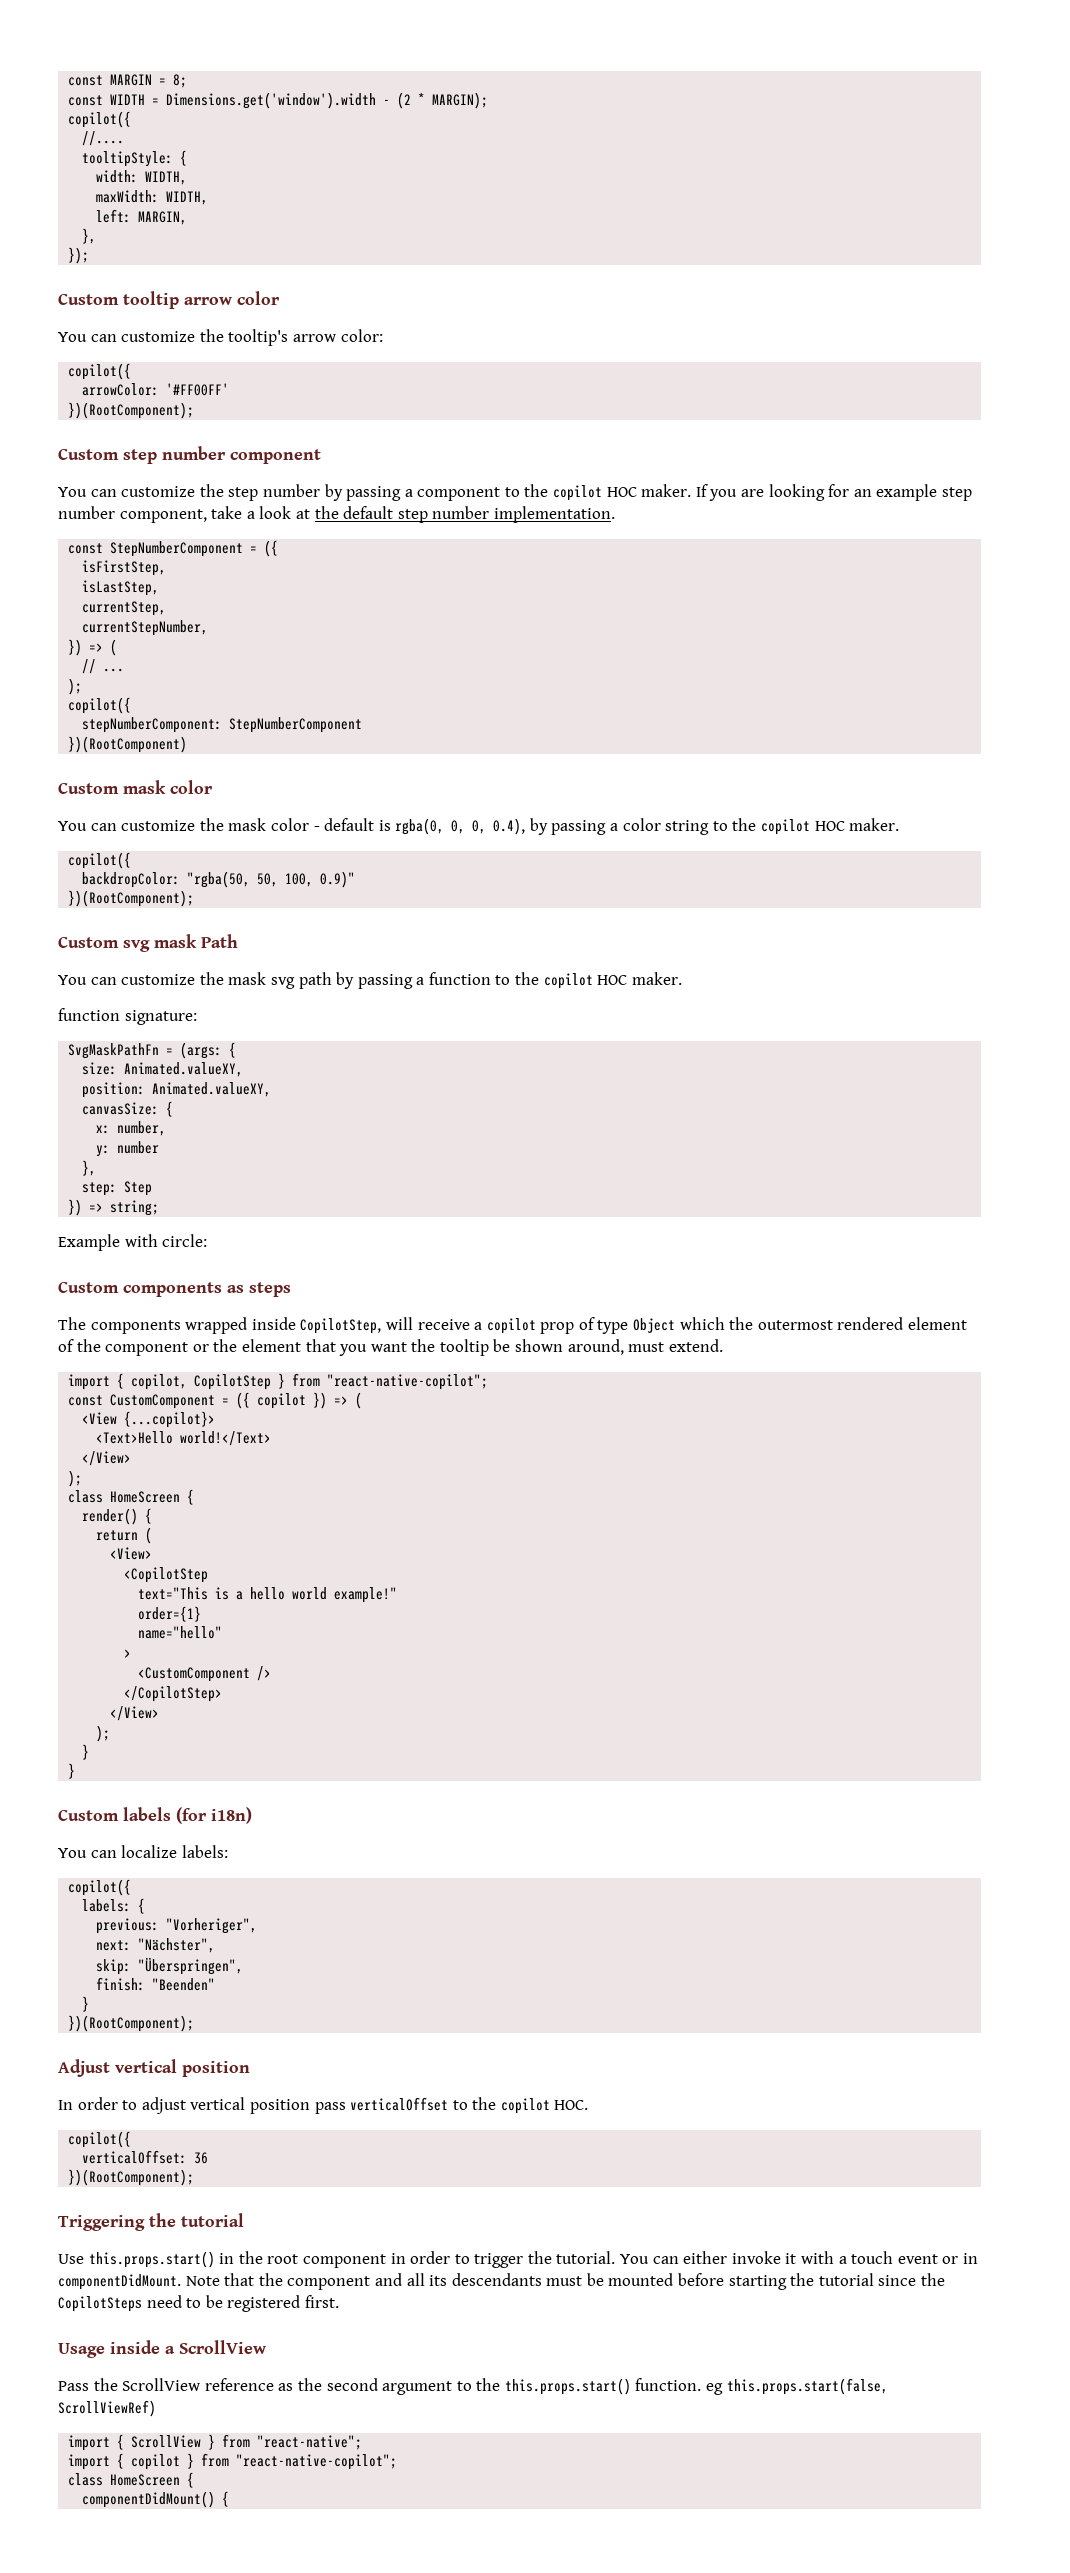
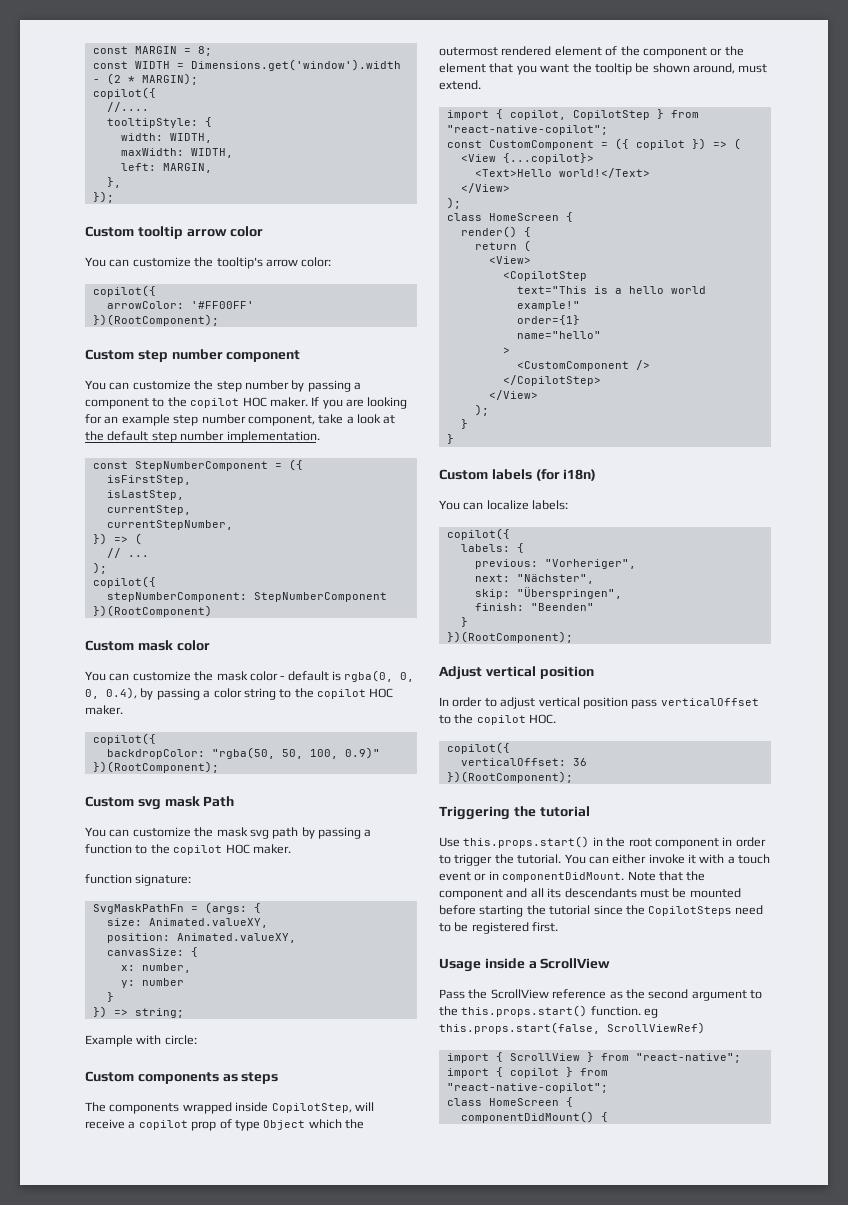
  y: number
- },
- step: Step
+ }

